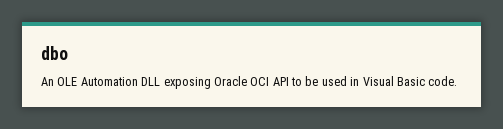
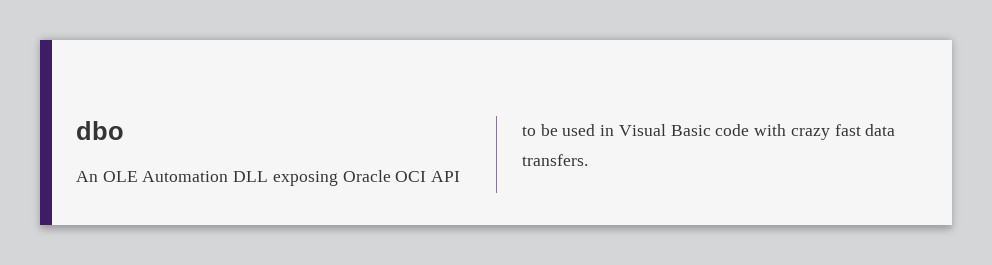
- An OLE Automation DLL exposing Oracle OCI API to be used in Visual Basic code.
+ An OLE Automation DLL exposing Oracle OCI API to be used in Visual Basic code with crazy fast data transfers.

